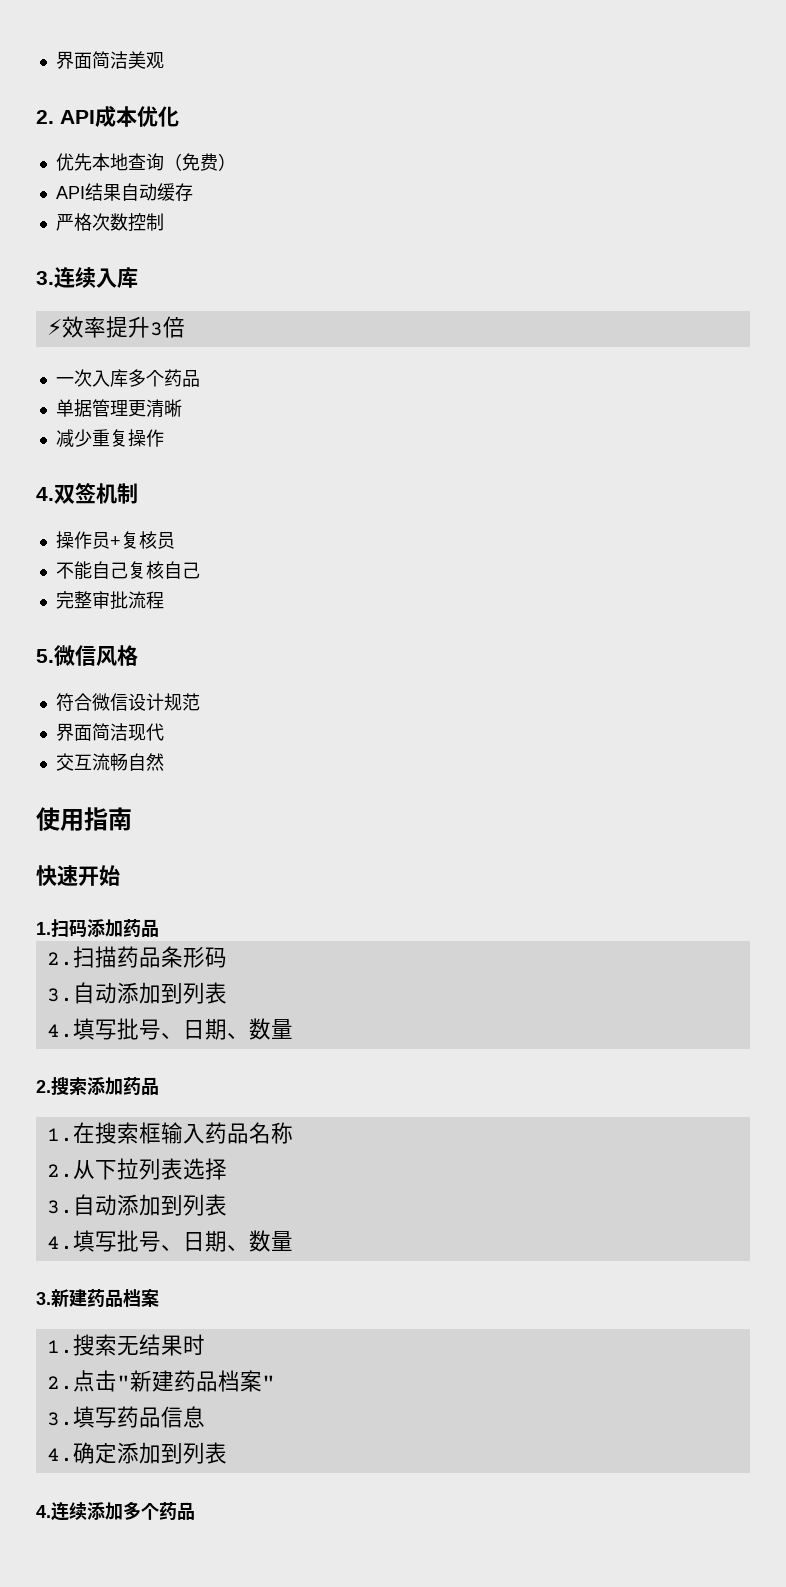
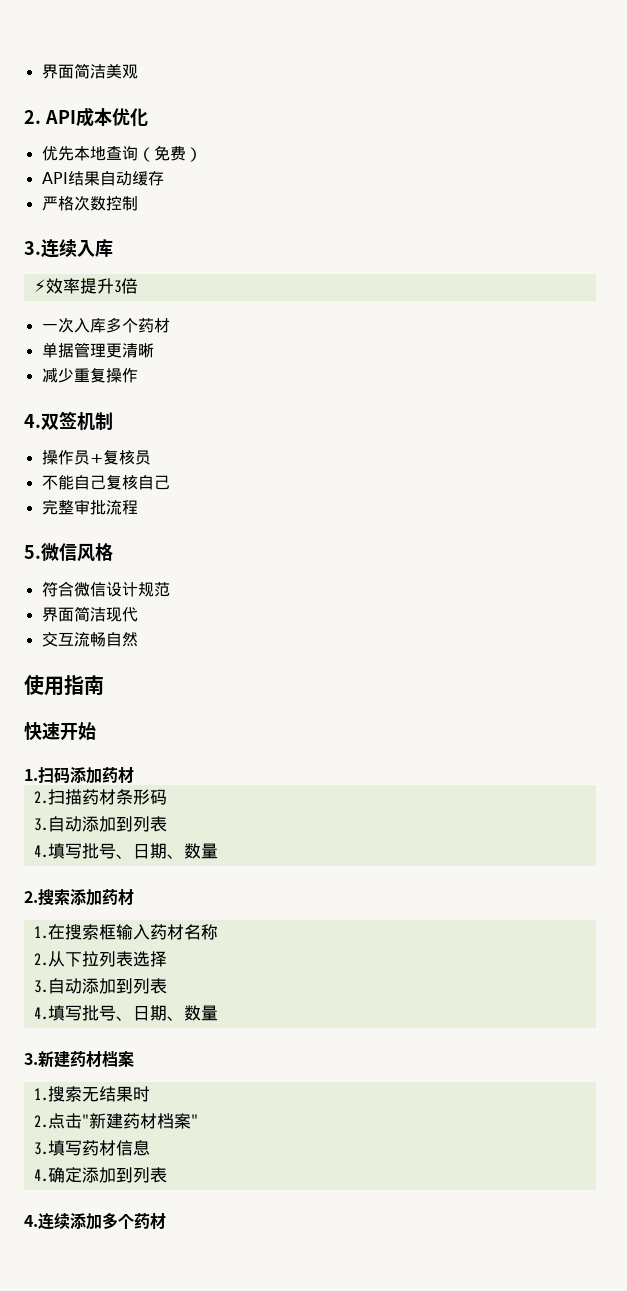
- 一次入库多个药品
+ 一次入库多个药材
- 1.扫码添加药品
+ 1.扫码添加药材
- 2.扫描药品条形码
+ 2.扫描药材条形码
- 2.搜索添加药品
+ 2.搜索添加药材
- 1.在搜索框输入药品名称
+ 1.在搜索框输入药材名称
- 3.新建药品档案
+ 3.新建药材档案
- 2.点击"新建药品档案"
+ 2.点击"新建药材档案"
- 3.填写药品信息
+ 3.填写药材信息
- 4.连续添加多个药品
+ 4.连续添加多个药材

